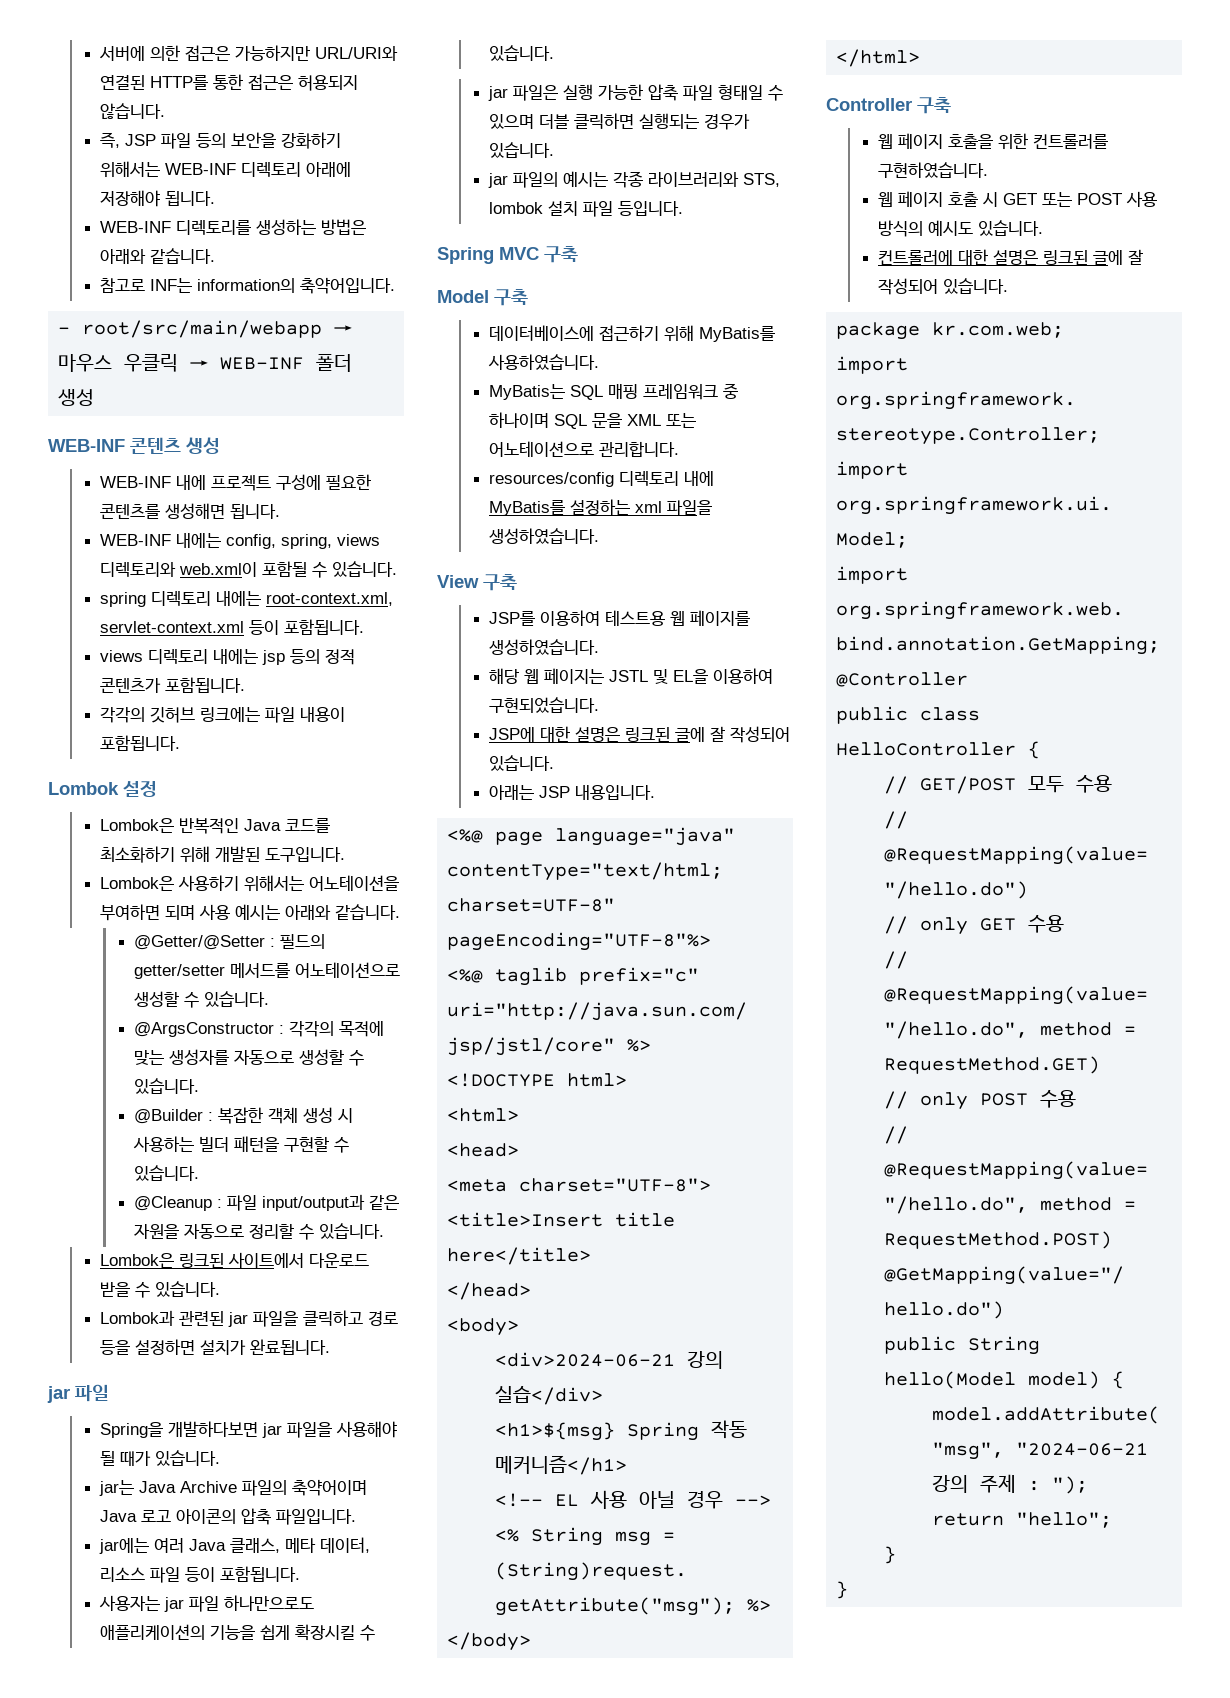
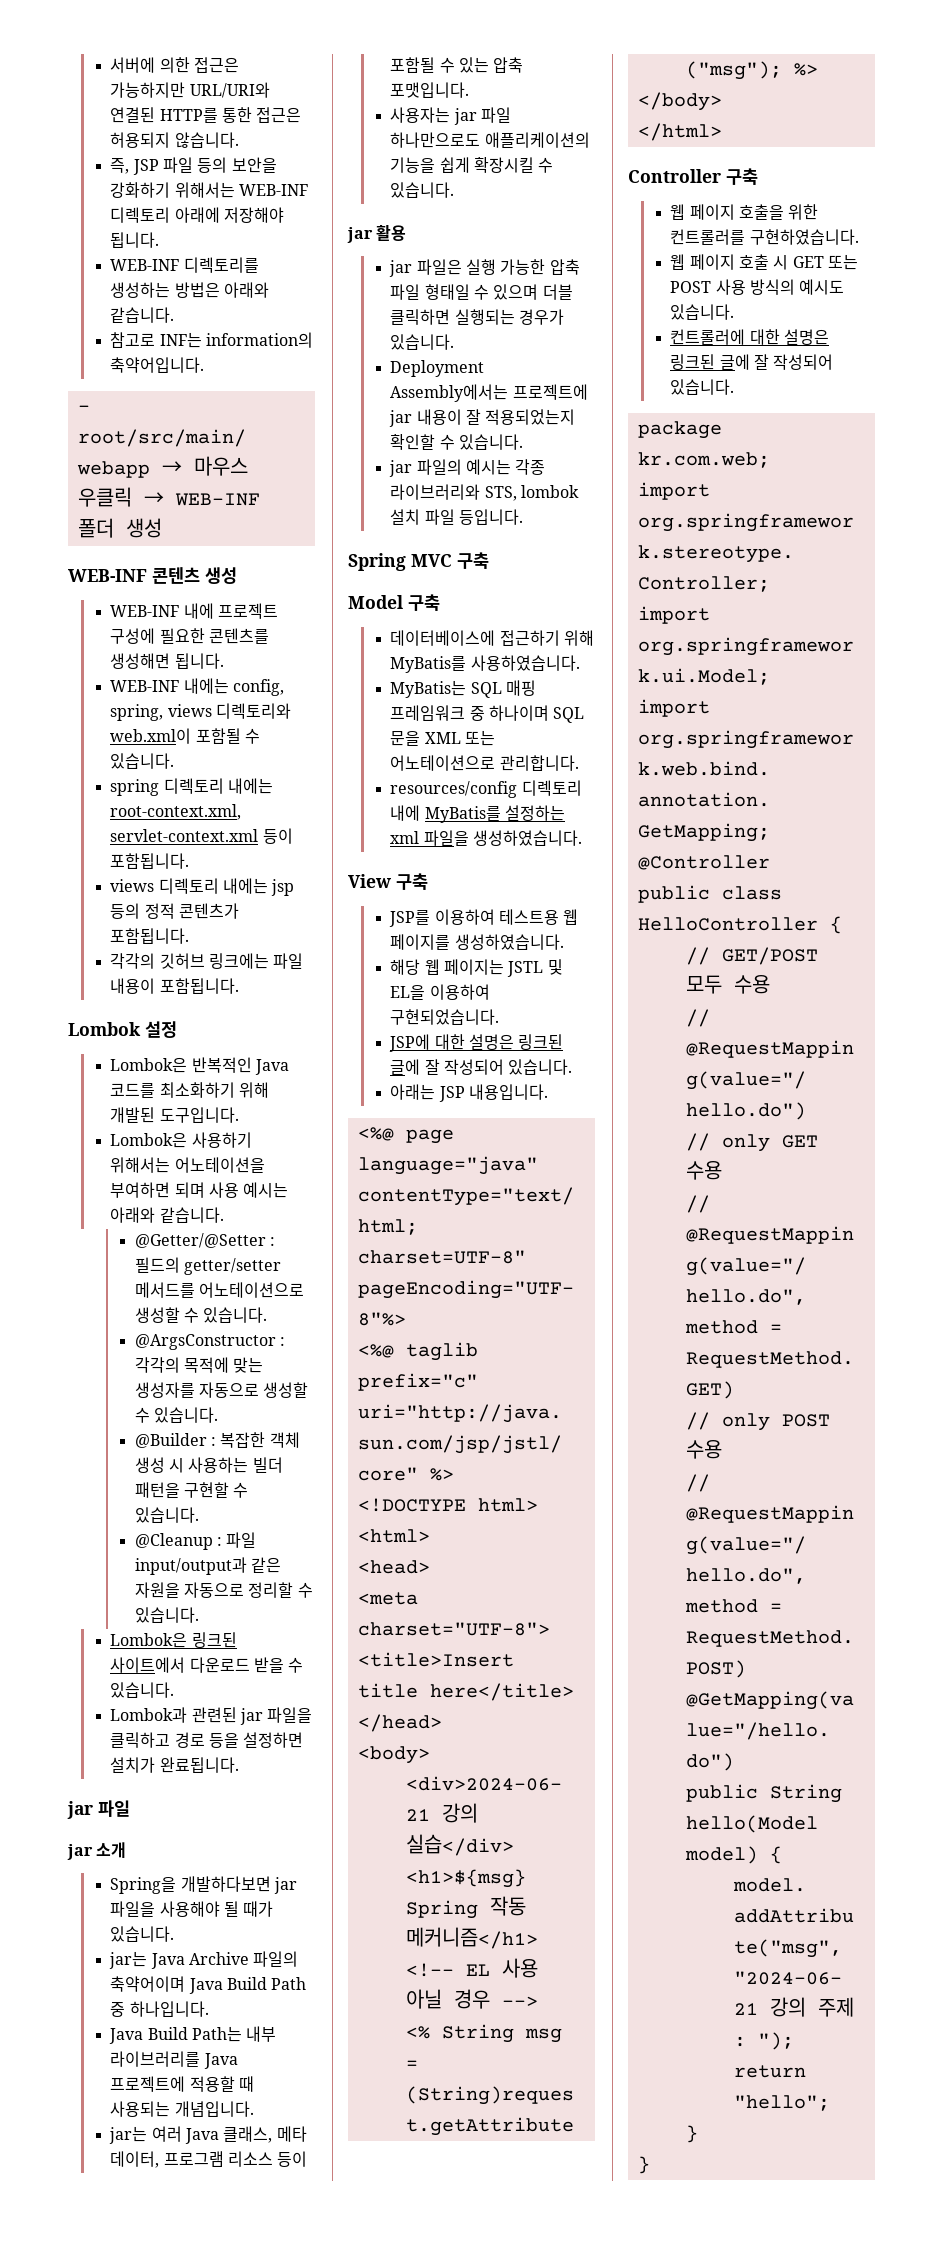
+ jar 소개
- jar는 Java Archive 파일의 축약어이며 Java 로고 아이콘의 압축 파일입니다.
- jar에는 여러 Java 클래스, 메타 데이터, 리소스 파일 등이 포함됩니다.
+ jar는 Java Archive 파일의 축약어이며 Java Build Path 중 하나입니다.
+ Java Build Path는 내부 라이브러리를 Java 프로젝트에 적용할 때 사용되는 개념입니다.
+ jar는 여러 Java 클래스, 메타 데이터, 프로그램 리소스 등이 포함될 수 있는 압축 포맷입니다.
+ jar 활용
+ Deployment Assembly에서는 프로젝트에 jar 내용이 잘 적용되었는지 확인할 수 있습니다.

